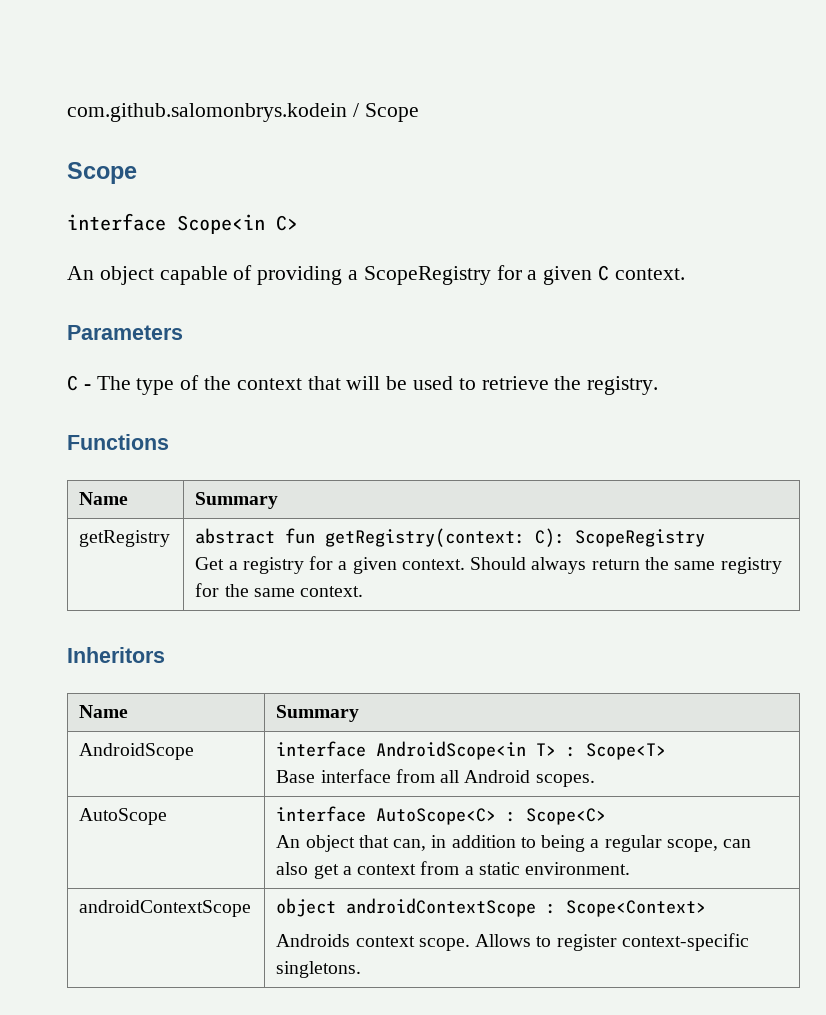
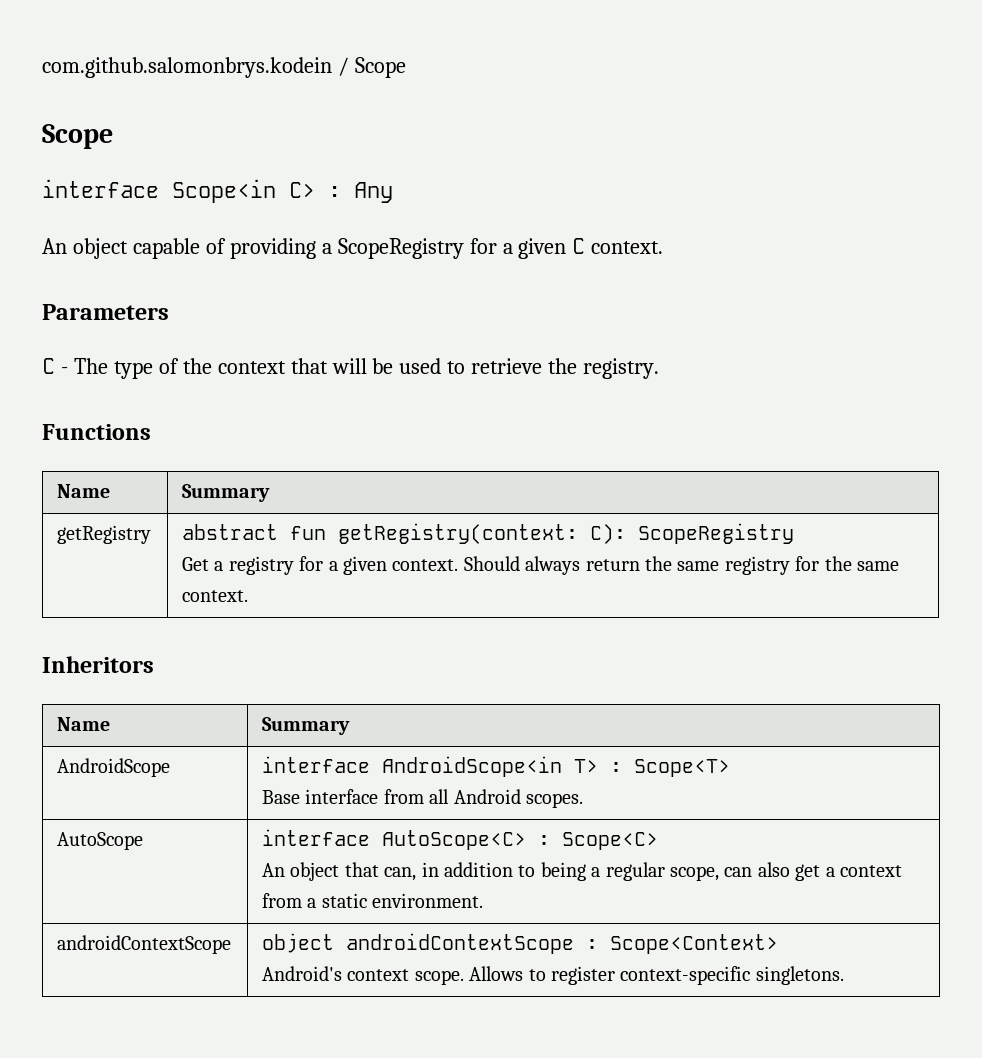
- interface Scope<in C>
+ interface Scope<in C> : Any
  androidContextScope | object androidContextScope : Scope<Context>
- Androids context scope. Allows to register context-specific singletons.
+ Android's context scope. Allows to register context-specific singletons.

